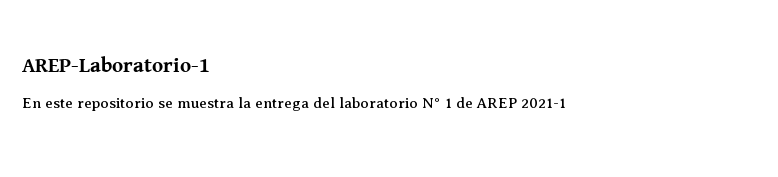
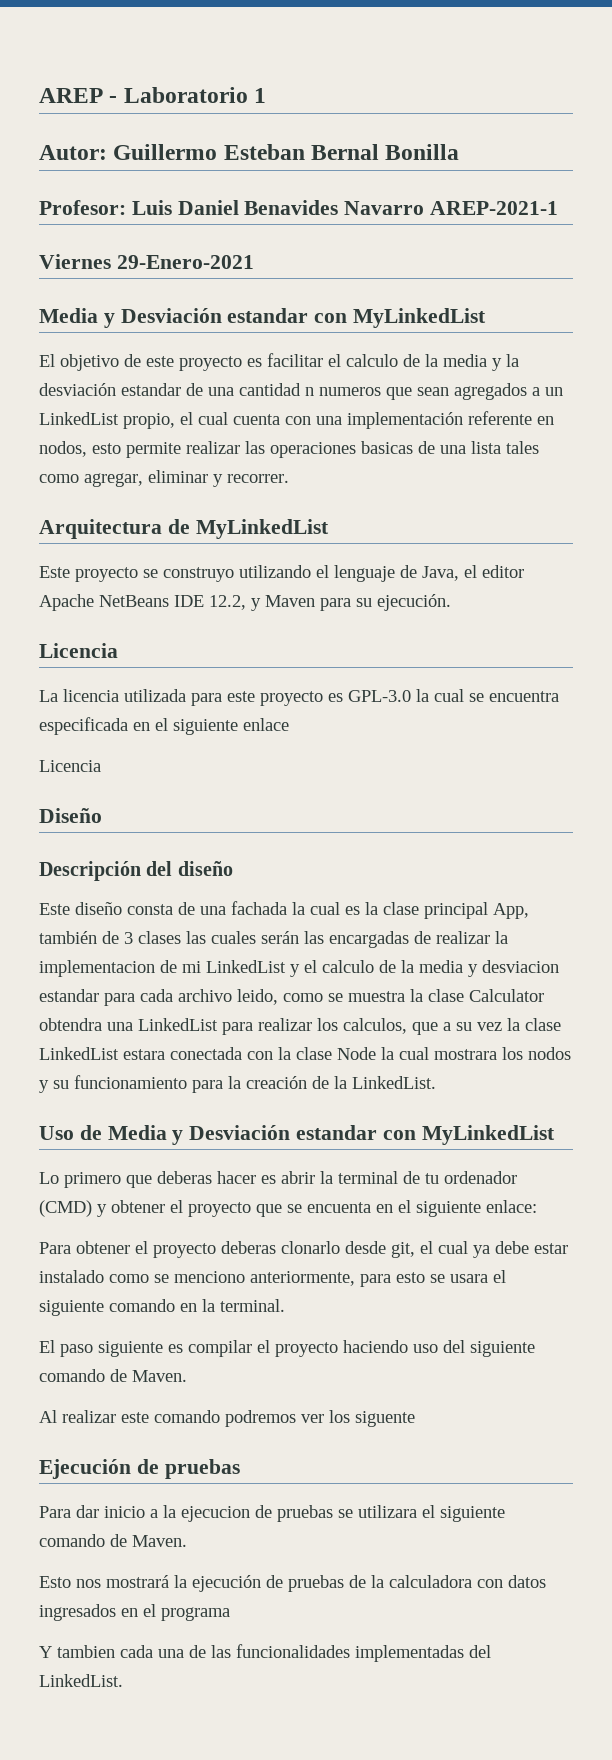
- AREP-Laboratorio-1
- En este repositorio se muestra la entrega del laboratorio N° 1 de AREP 2021-1
+ AREP - Laboratorio 1
+ Autor: Guillermo Esteban Bernal Bonilla
+ Profesor: Luis Daniel Benavides Navarro AREP-2021-1
+ Viernes 29-Enero-2021
+ Media y Desviación estandar con MyLinkedList
+ El objetivo de este proyecto es facilitar el calculo de la media y la desviación estandar de una cantidad n numeros que sean agregados a un LinkedList propio, el cual cuenta con una implementación referente en nodos, esto permite realizar las operaciones basicas de una lista tales como agregar, eliminar y recorrer.
+ Arquitectura de MyLinkedList
+ Este proyecto se construyo utilizando el lenguaje de Java, el editor Apache NetBeans IDE 12.2, y Maven para su ejecución.
+ Licencia
+ La licencia utilizada para este proyecto es GPL-3.0 la cual se encuentra especificada en el siguiente enlace
+ Licencia
+ Diseño
+ Descripción del diseño
+ Este diseño consta de una fachada la cual es la clase principal App, también de 3 clases las cuales serán las encargadas de realizar la implementacion de mi LinkedList y el calculo de la media y desviacion estandar para cada archivo leido, como se muestra la clase Calculator obtendra una LinkedList para realizar los calculos, que a su vez la clase LinkedList estara conectada con la clase Node la cual mostrara los nodos y su funcionamiento para la creación de la LinkedList.
+ Uso de Media y Desviación estandar con MyLinkedList
+ Lo primero que deberas hacer es abrir la terminal de tu ordenador (CMD) y obtener el proyecto que se encuenta en el siguiente enlace:
+ Para obtener el proyecto deberas clonarlo desde git, el cual ya debe estar instalado como se menciono anteriormente, para esto se usara el siguiente comando en la terminal.
+ El paso siguiente es compilar el proyecto haciendo uso del siguiente comando de Maven.
+ Al realizar este comando podremos ver los siguente
+ Ejecución de pruebas
+ Para dar inicio a la ejecucion de pruebas se utilizara el siguiente comando de Maven.
+ Esto nos mostrará la ejecución de pruebas de la calculadora con datos ingresados en el programa
+ Y tambien cada una de las funcionalidades implementadas del LinkedList.

